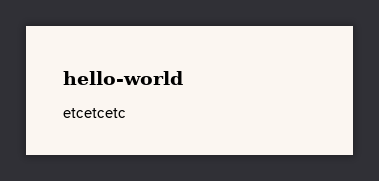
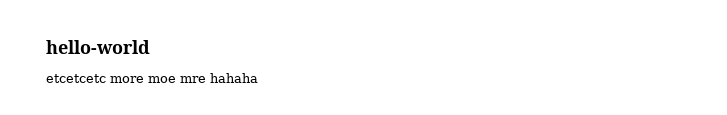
- etcetcetc
+ etcetcetc more moe mre hahaha

